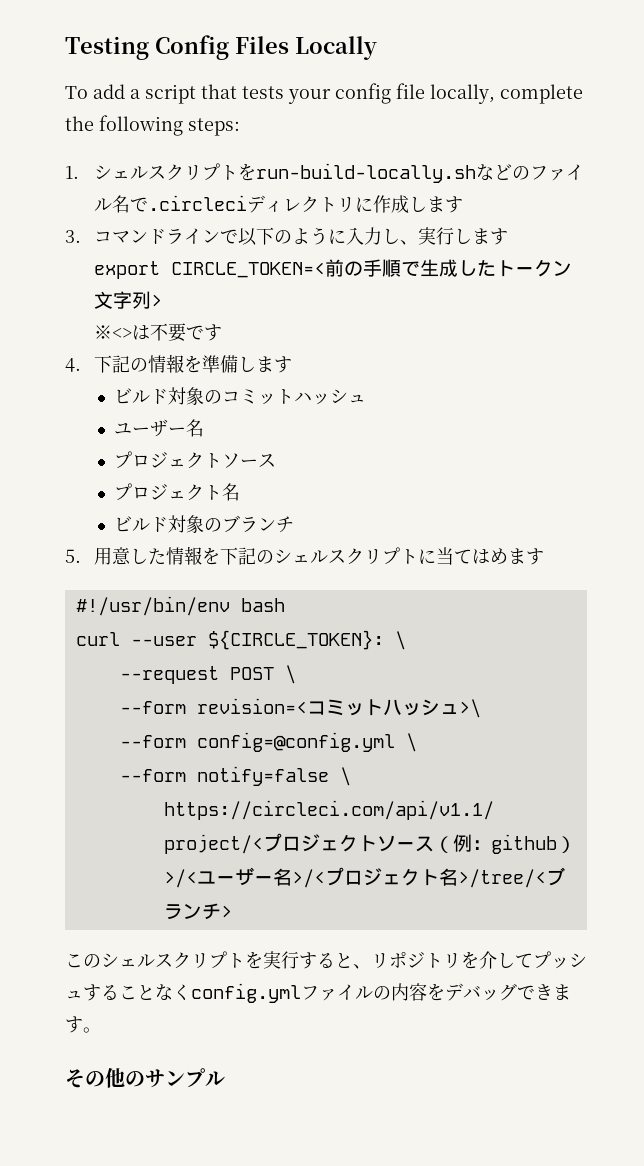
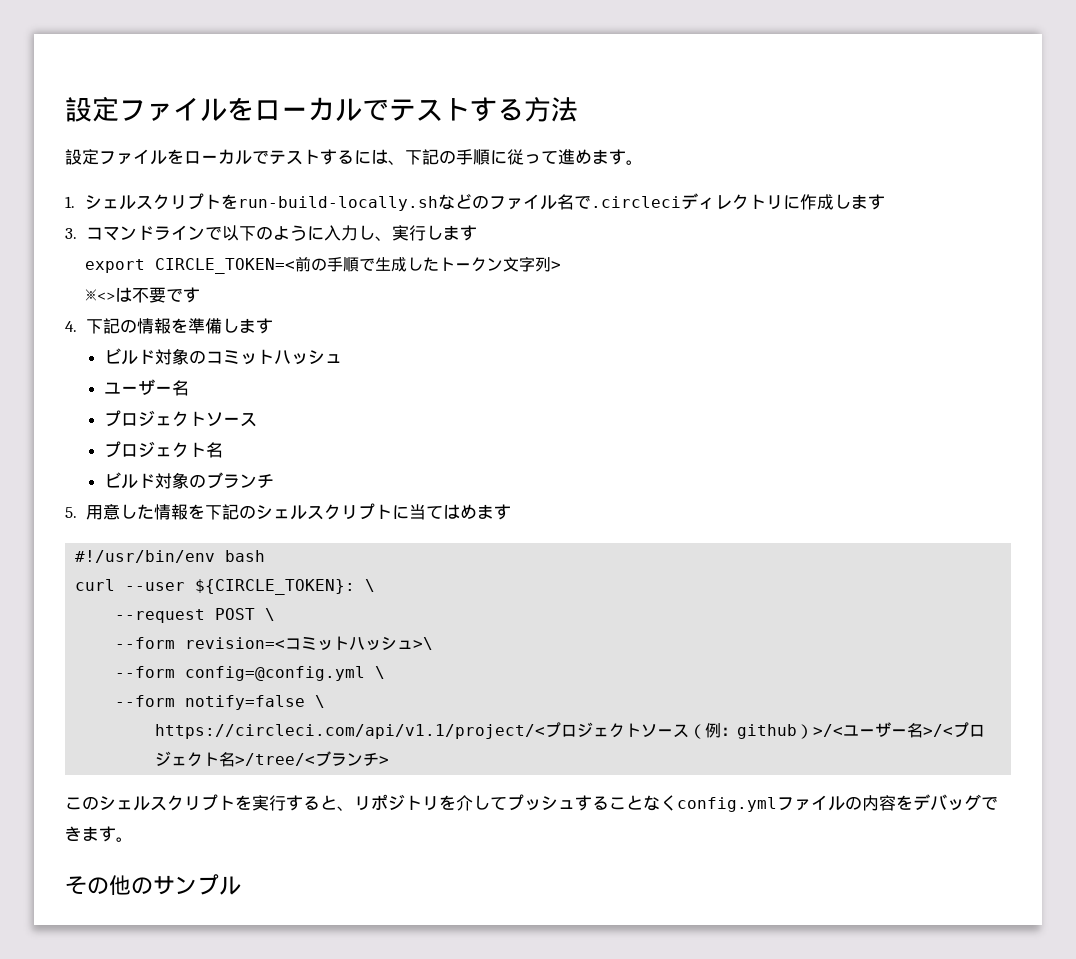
- Testing Config Files Locally
- To add a script that tests your config file locally, complete the following steps:
+ 設定ファイルをローカルでテストする方法
+ 設定ファイルをローカルでテストするには、下記の手順に従って進めます。

